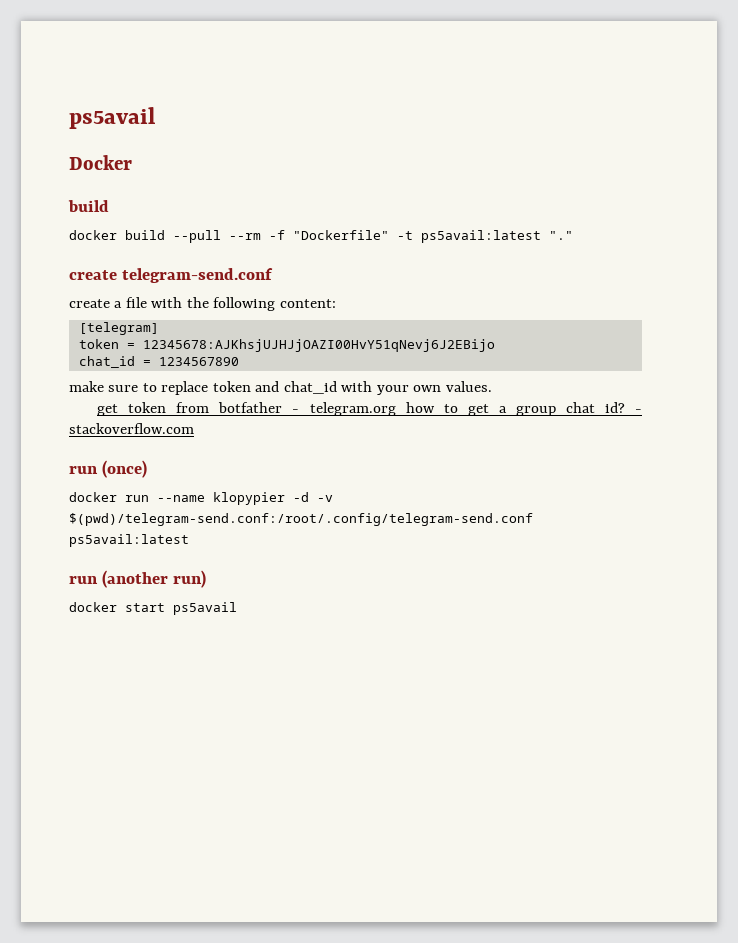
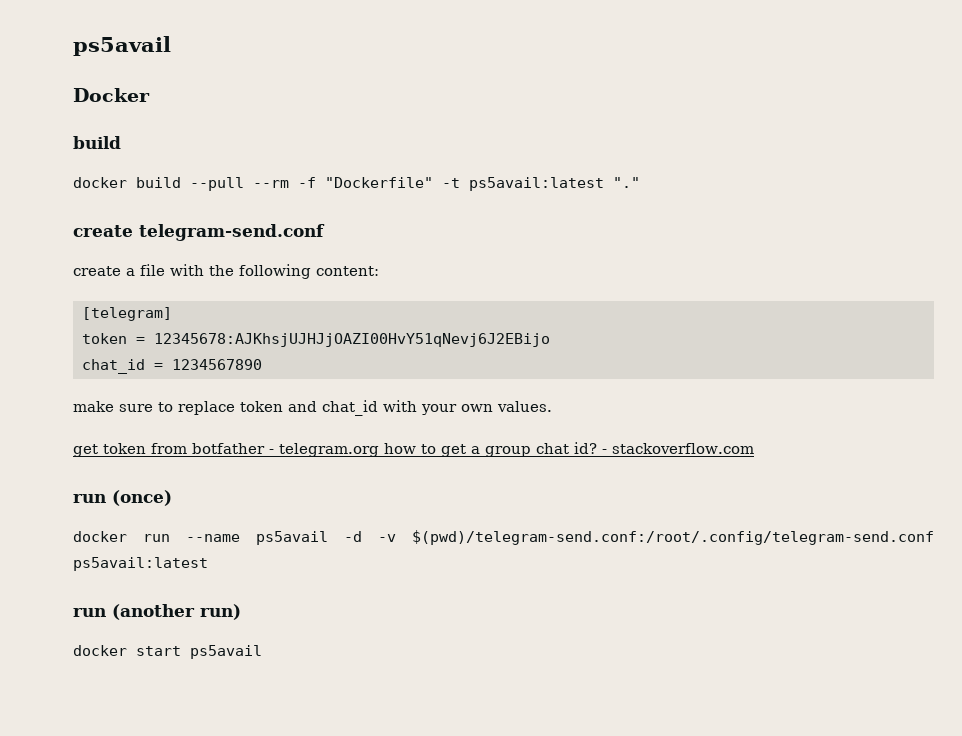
- docker run --name klopypier -d -v $(pwd)/telegram-send.conf:/root/.config/telegram-send.conf ps5avail:latest
+ docker run --name ps5avail -d -v $(pwd)/telegram-send.conf:/root/.config/telegram-send.conf ps5avail:latest

